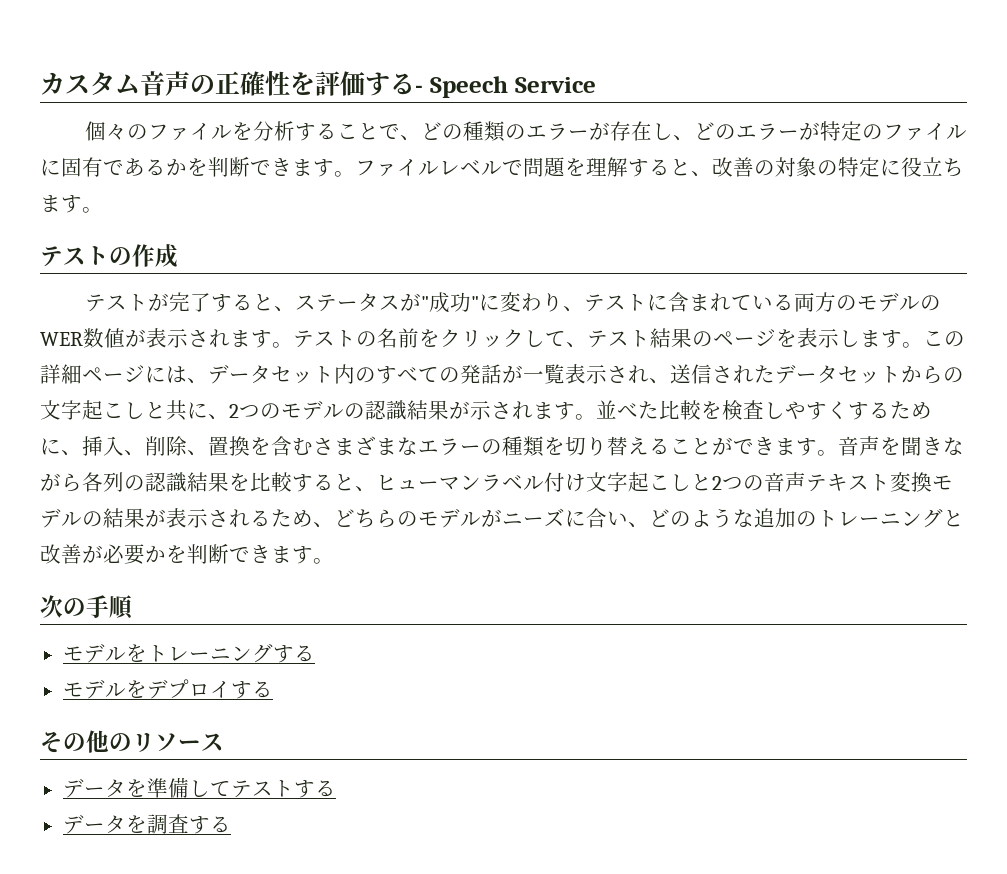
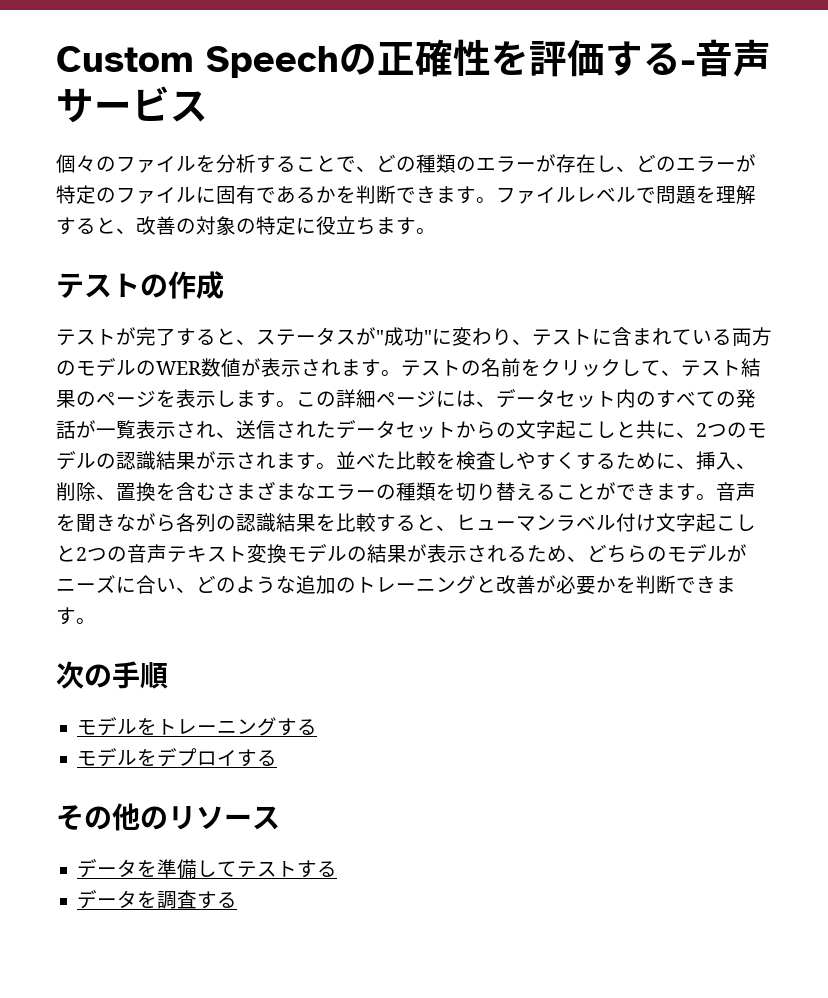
- カスタム音声の正確性を評価する- Speech Service
+ Custom Speechの正確性を評価する-音声サービス

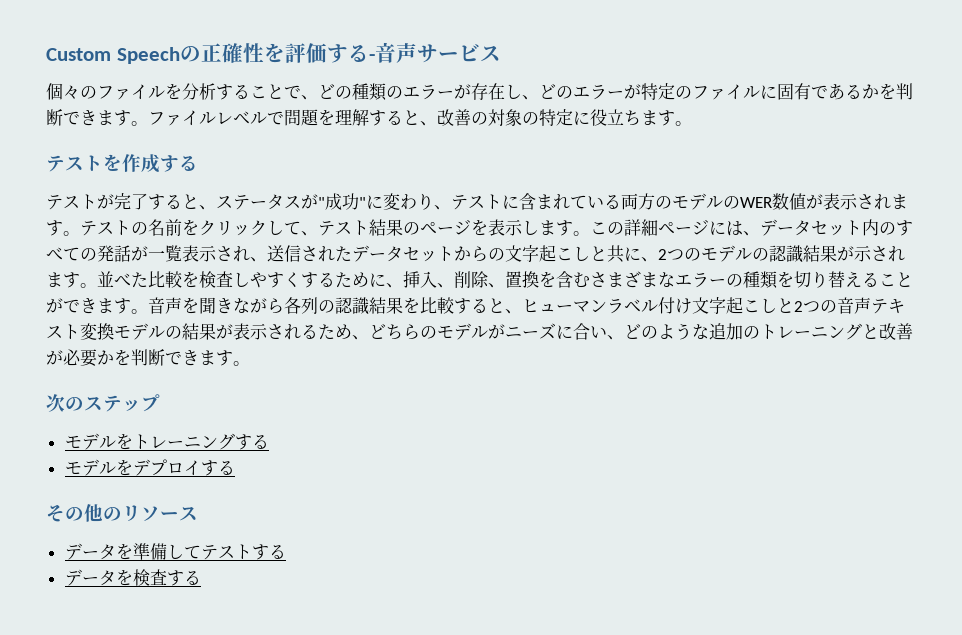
- テストの作成
+ テストを作成する
- 次の手順
+ 次のステップ
- データを調査する
+ データを検査する

